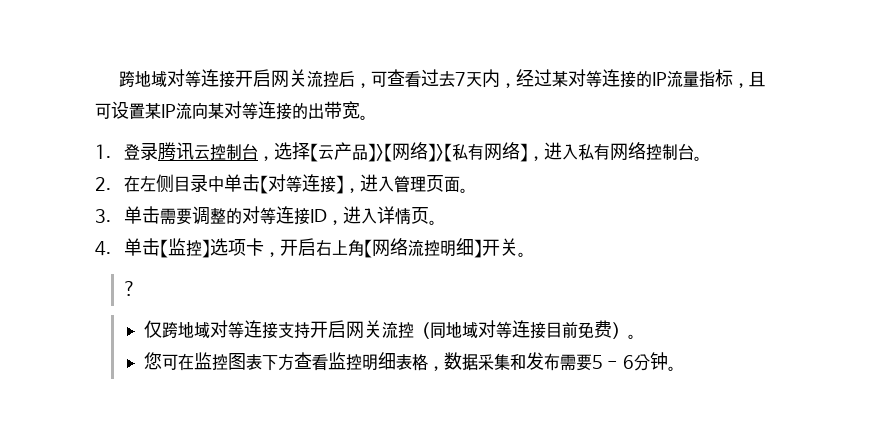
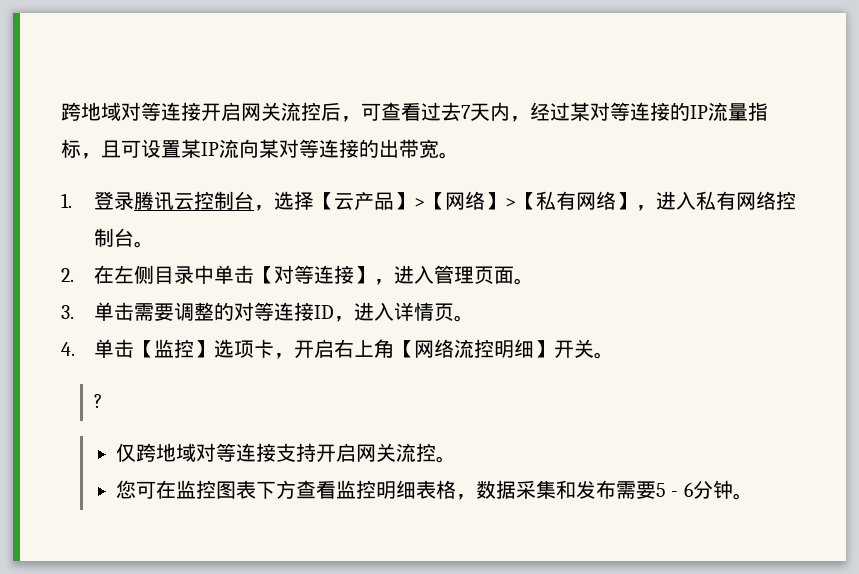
- 仅跨地域对等连接支持开启网关流控（同地域对等连接目前免费）。
+ 仅跨地域对等连接支持开启网关流控。

